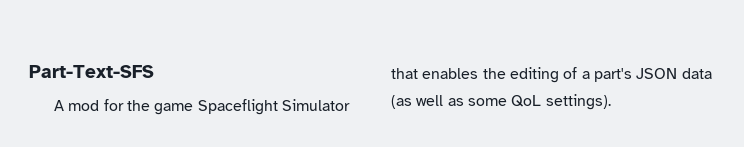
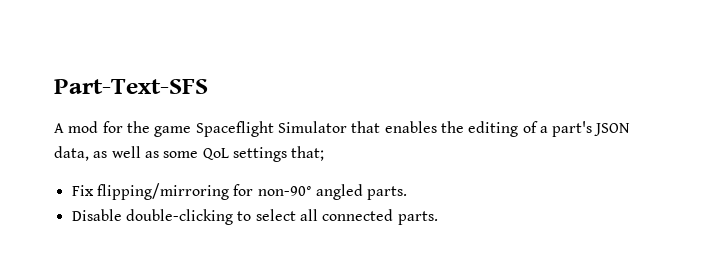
- A mod for the game Spaceflight Simulator that enables the editing of a part's JSON data (as well as some QoL settings).
+ A mod for the game Spaceflight Simulator that enables the editing of a part's JSON data, as well as some QoL settings that;
+ Fix flipping/mirroring for non-90° angled parts.
+ Disable double-clicking to select all connected parts.

